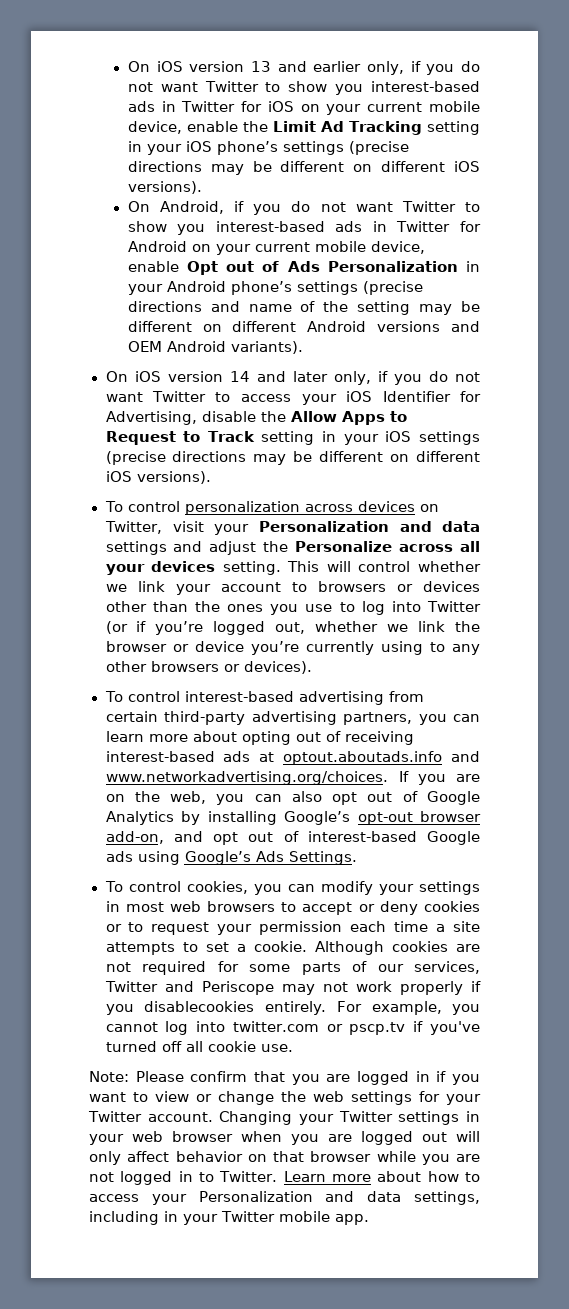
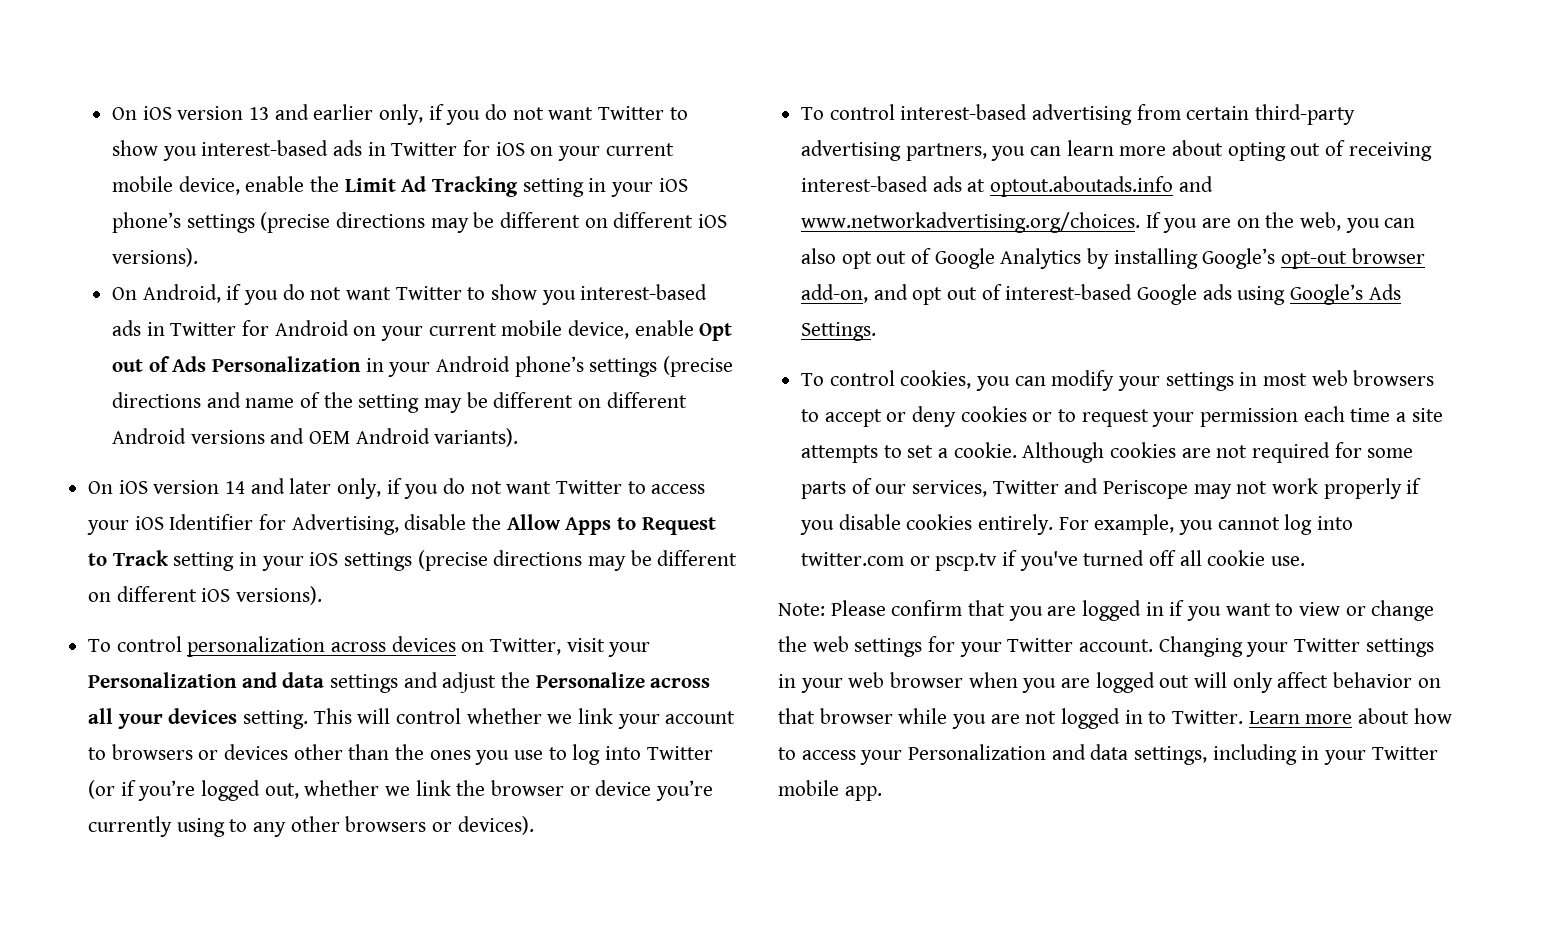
- Although cookies are not required for some parts of our services, Twitter and Periscope may not work properly if you disablecookies entirely.
+ Although cookies are not required for some parts of our services, Twitter and Periscope may not work properly if you disable cookies entirely.

